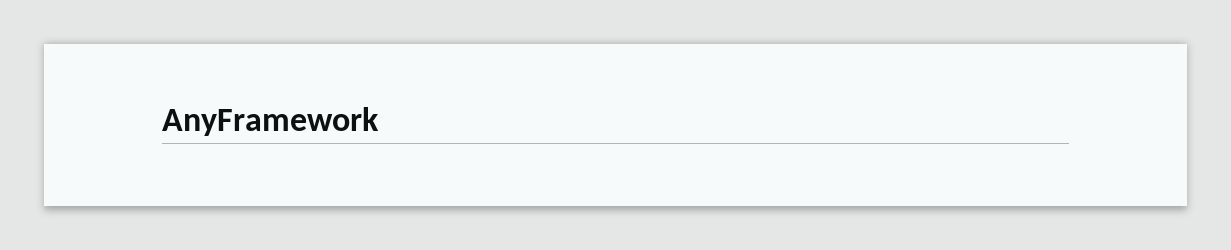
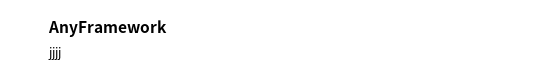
+ jjjj

